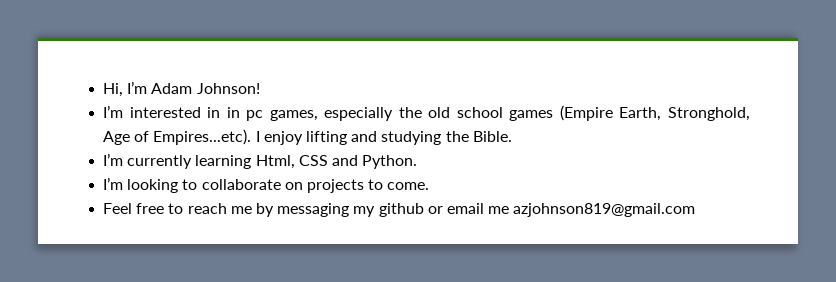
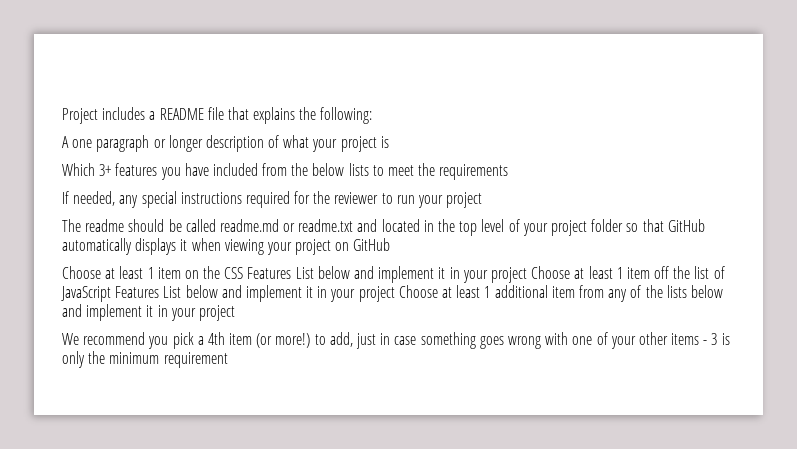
- Hi, I’m Adam Johnson!
- I’m interested in in pc games, especially the old school games (Empire Earth, Stronghold, Age of Empires...etc). I enjoy lifting and studying the Bible.
- I’m currently learning Html, CSS and Python.
- I’m looking to collaborate on projects to come.
- Feel free to reach me by messaging my github or email me azjohnson819@gmail.com
+ Project includes a README file that explains the following:
+ A one paragraph or longer description of what your project is
+ Which 3+ features you have included from the below lists to meet the requirements
+ If needed, any special instructions required for the reviewer to run your project
+ The readme should be called readme.md or readme.txt and located in the top level of your project folder so that GitHub automatically displays it when viewing your project on GitHub
+ Choose at least 1 item on the CSS Features List below and implement it in your project Choose at least 1 item off the list of JavaScript Features List below and implement it in your project Choose at least 1 additional item from any of the lists below and implement it in your project
+ We recommend you pick a 4th item (or more!) to add, just in case something goes wrong with one of your other items - 3 is only the minimum requirement

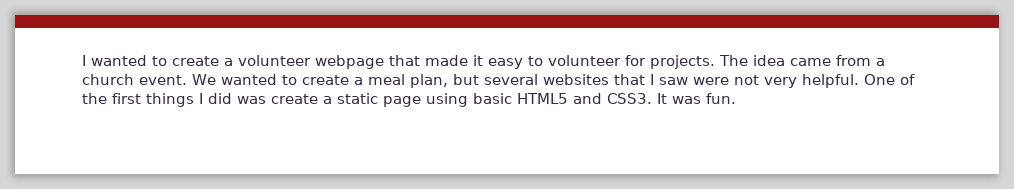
- Project includes a README file that explains the following:
- A one paragraph or longer description of what your project is
- Which 3+ features you have included from the below lists to meet the requirements
- If needed, any special instructions required for the reviewer to run your project
- The readme should be called readme.md or readme.txt and located in the top level of your project folder so that GitHub automatically displays it when viewing your project on GitHub
- Choose at least 1 item on the CSS Features List below and implement it in your project Choose at least 1 item off the list of JavaScript Features List below and implement it in your project Choose at least 1 additional item from any of the lists below and implement it in your project
- We recommend you pick a 4th item (or more!) to add, just in case something goes wrong with one of your other items - 3 is only the minimum requirement
+ I wanted to create a volunteer webpage that made it easy to volunteer for projects. The idea came from a church event. We wanted to create a meal plan, but several websites that I saw were not very helpful. One of the first things I did was create a static page using basic HTML5 and CSS3. It was fun.

